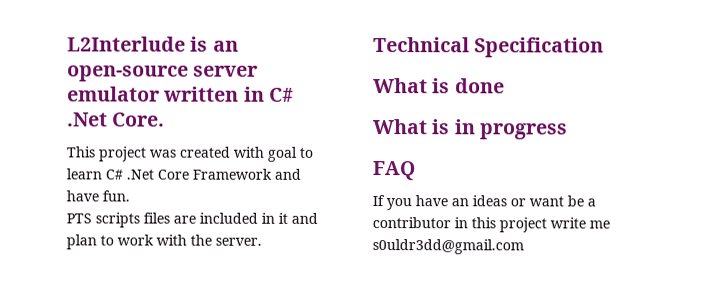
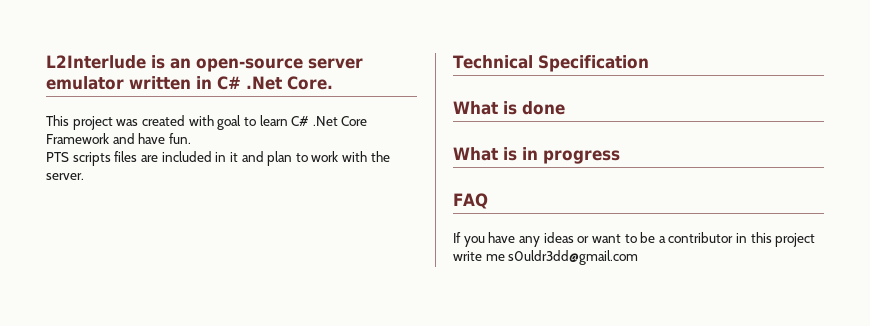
- If you have an ideas or want be a contributor in this project write me s0uldr3dd@gmail.com
+ If you have any ideas or want to be a contributor in this project write me s0uldr3dd@gmail.com

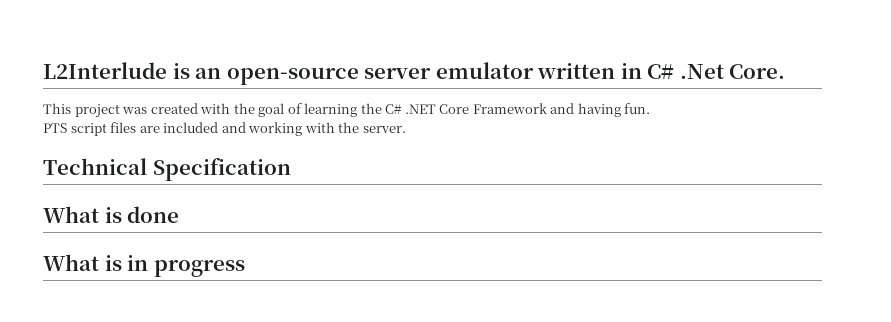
- This project was created with goal to learn C# .Net Core Framework and have fun.
+ This project was created with the goal of learning the C# .NET Core Framework and having fun.
- PTS scripts files are included in it and plan to work with the server.
+ PTS script files are included and working with the server.
- FAQ
- If you have any ideas or want to be a contributor in this project write me s0uldr3dd@gmail.com

